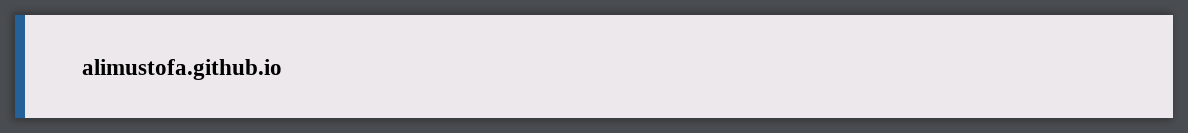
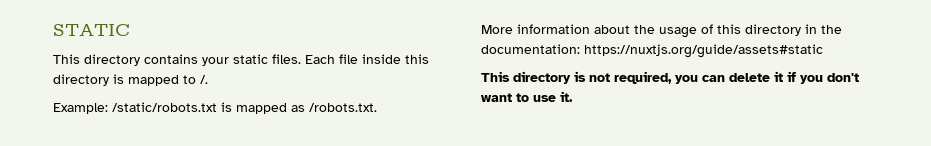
- alimustofa.github.io
+ STATIC
+ This directory contains your static files. Each file inside this directory is mapped to /.
+ Example: /static/robots.txt is mapped as /robots.txt.
+ More information about the usage of this directory in the documentation: https://nuxtjs.org/guide/assets#static
+ This directory is not required, you can delete it if you don't want to use it.

